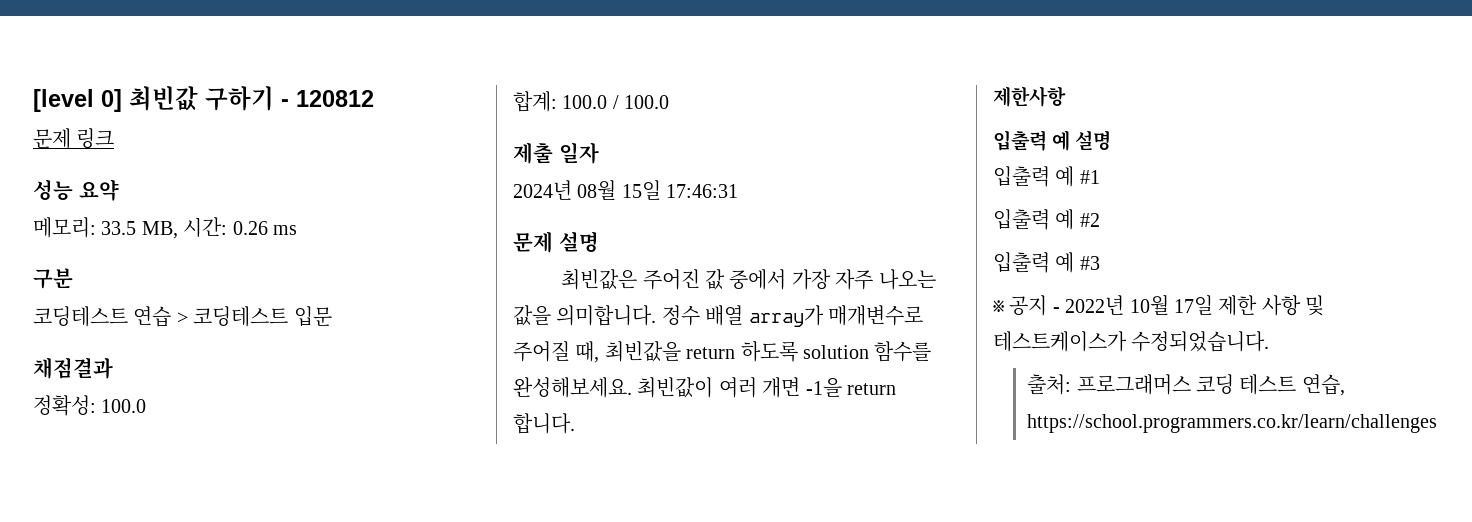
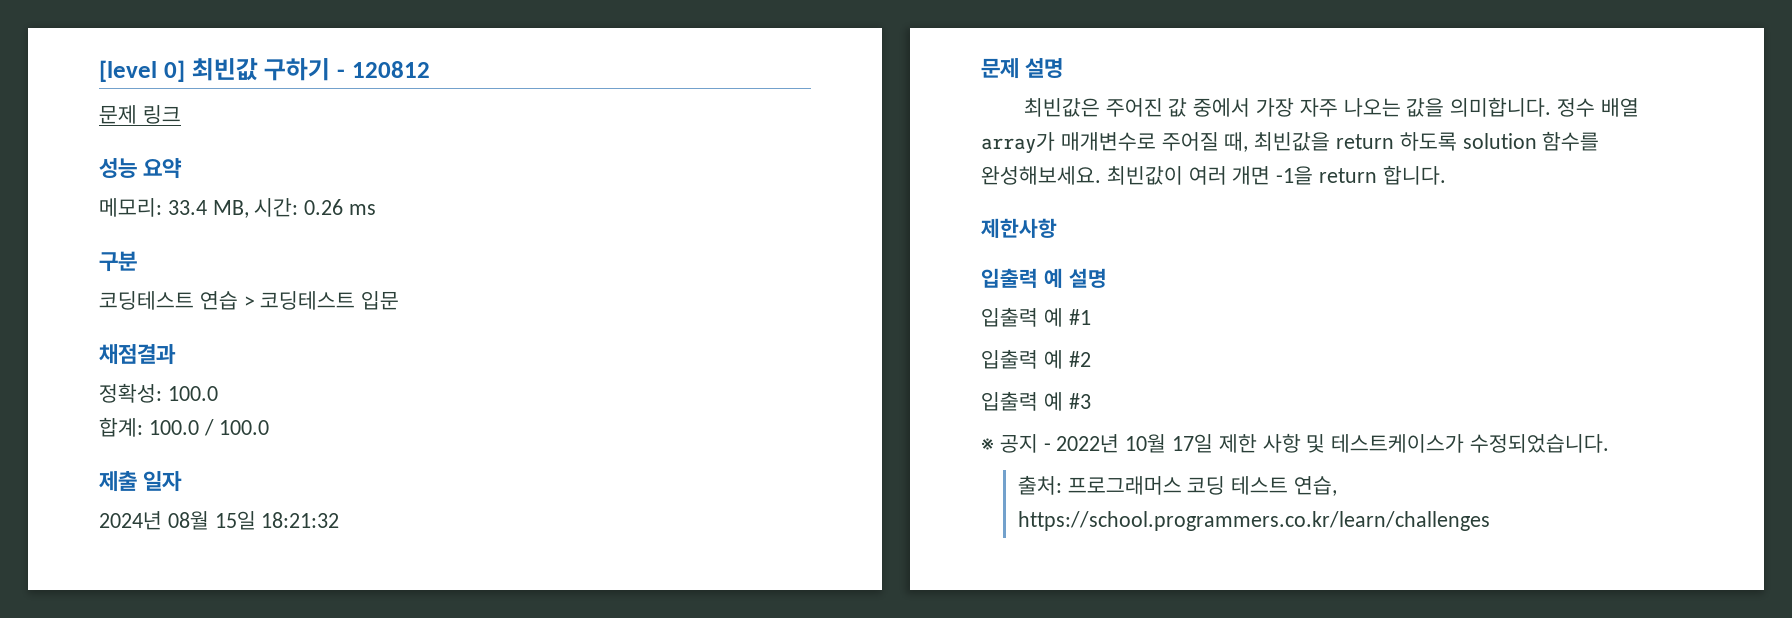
- 메모리: 33.5 MB, 시간: 0.26 ms
+ 메모리: 33.4 MB, 시간: 0.26 ms
- 2024년 08월 15일 17:46:31
+ 2024년 08월 15일 18:21:32

